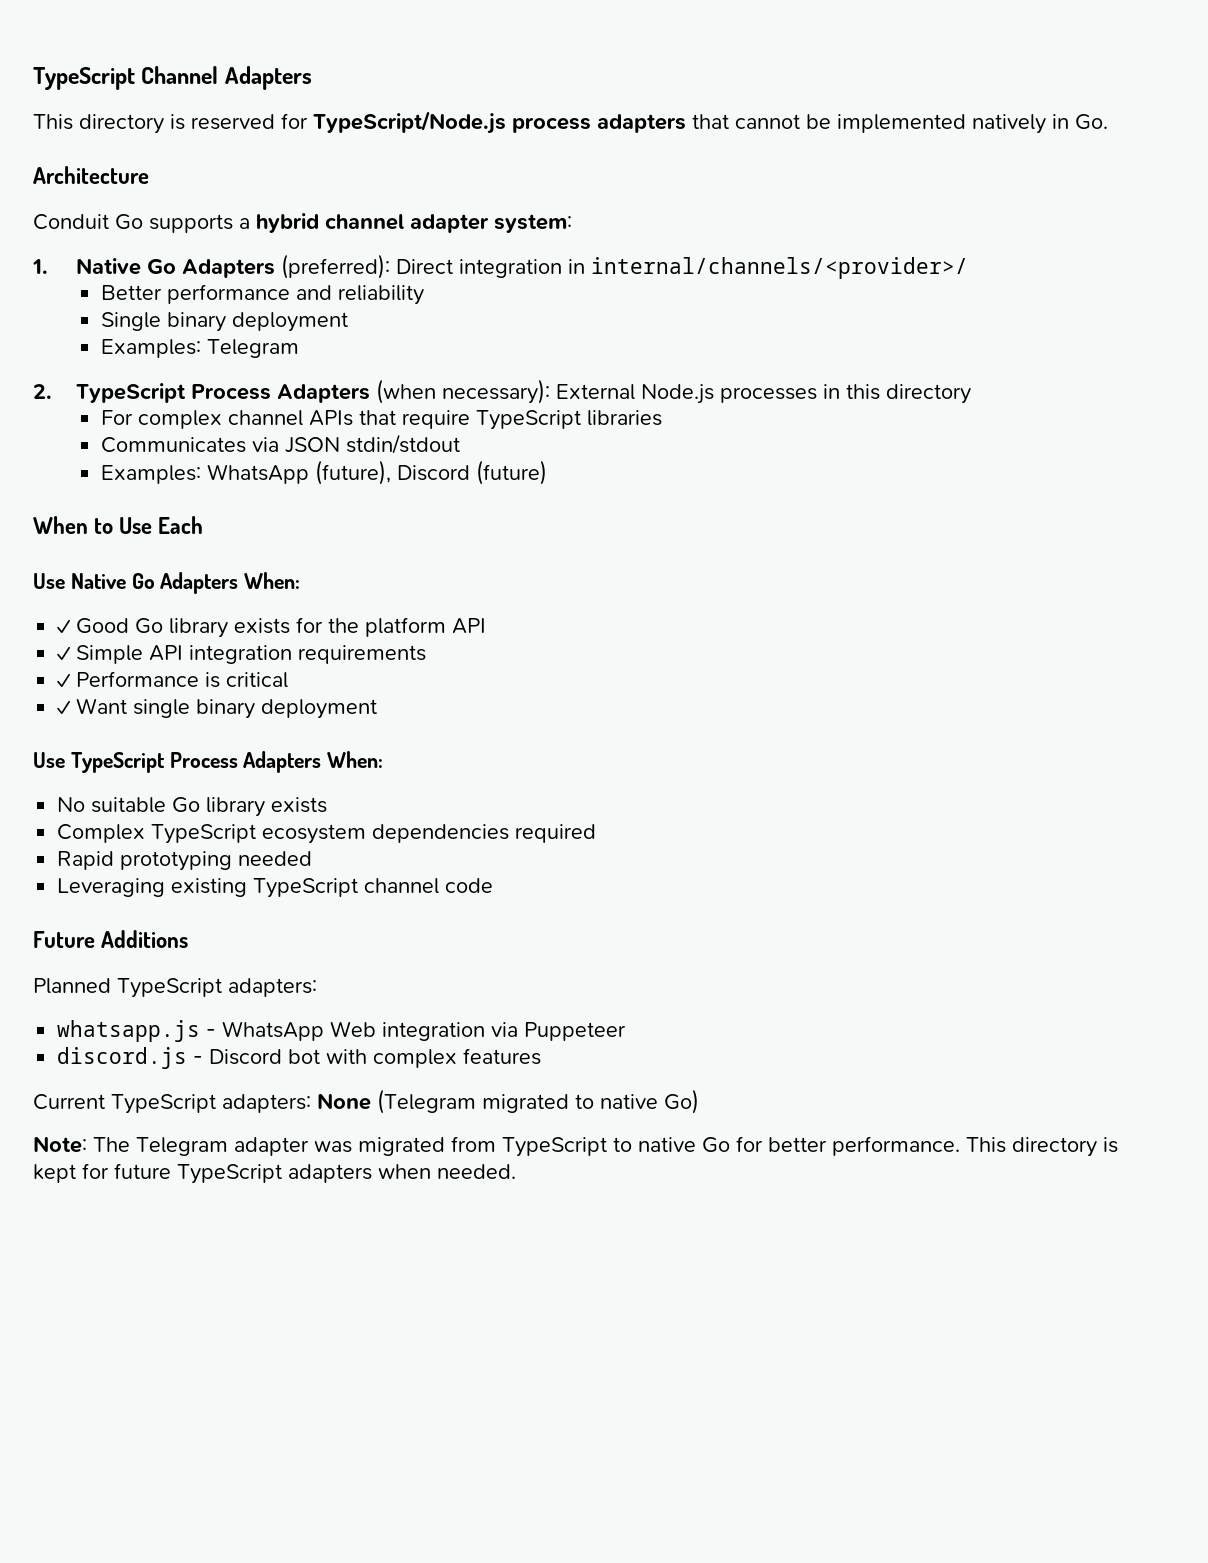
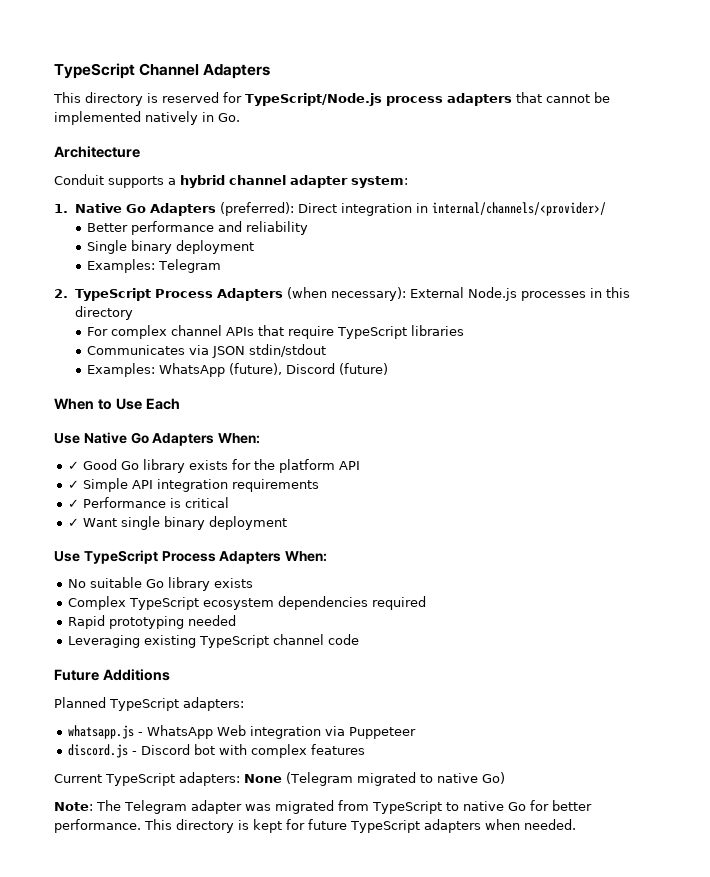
- Conduit Go supports a hybrid channel adapter system:
+ Conduit supports a hybrid channel adapter system:

